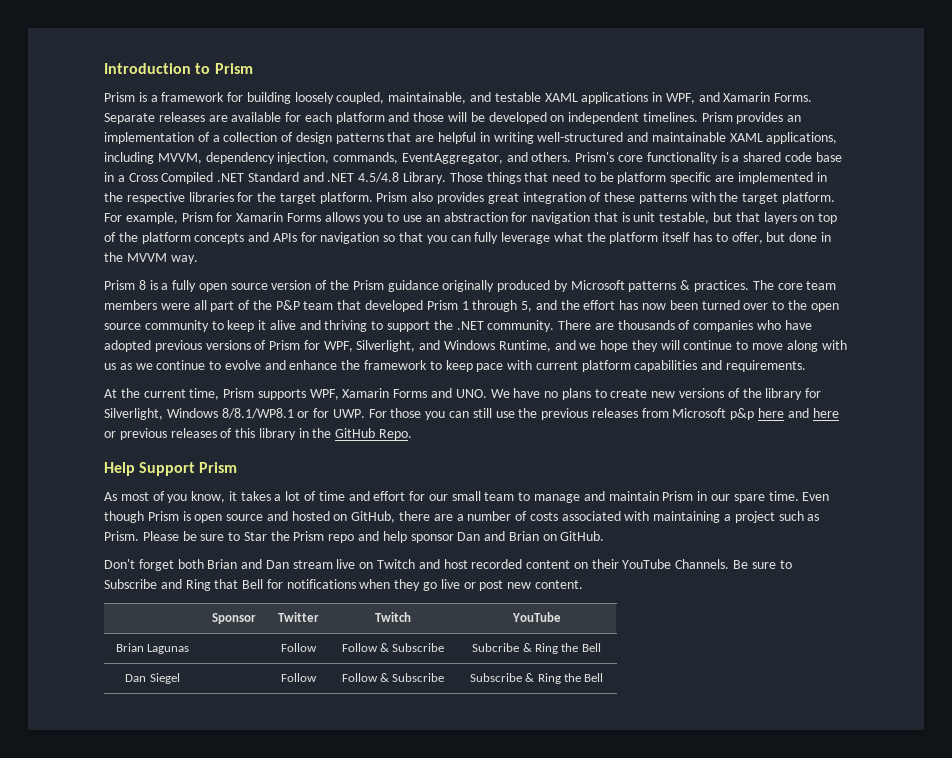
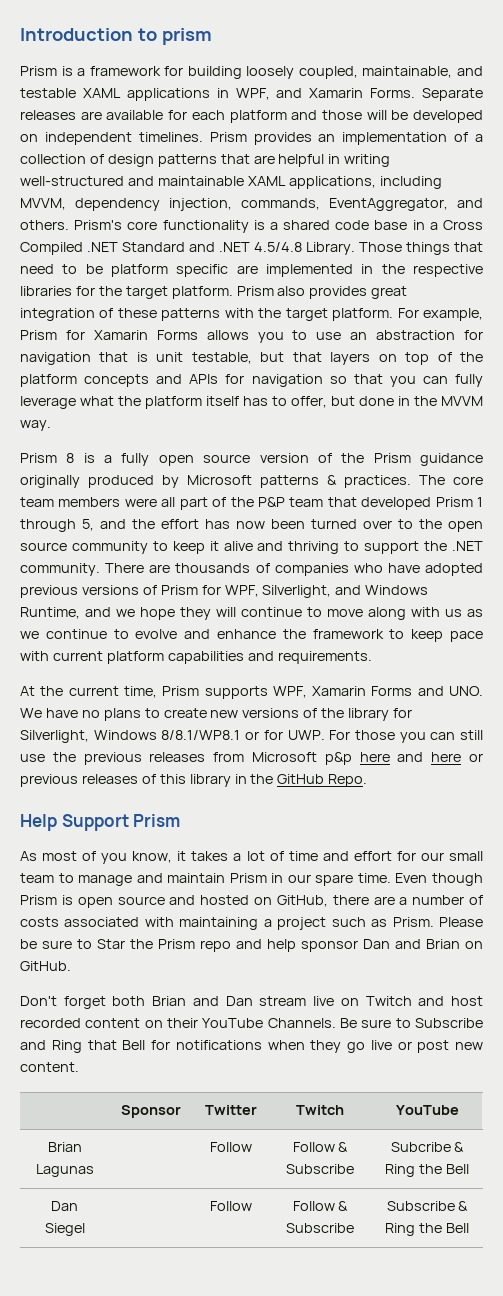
- Introduction to Prism
+ Introduction to prism

